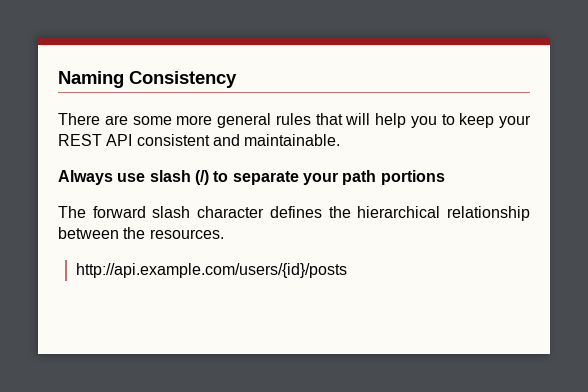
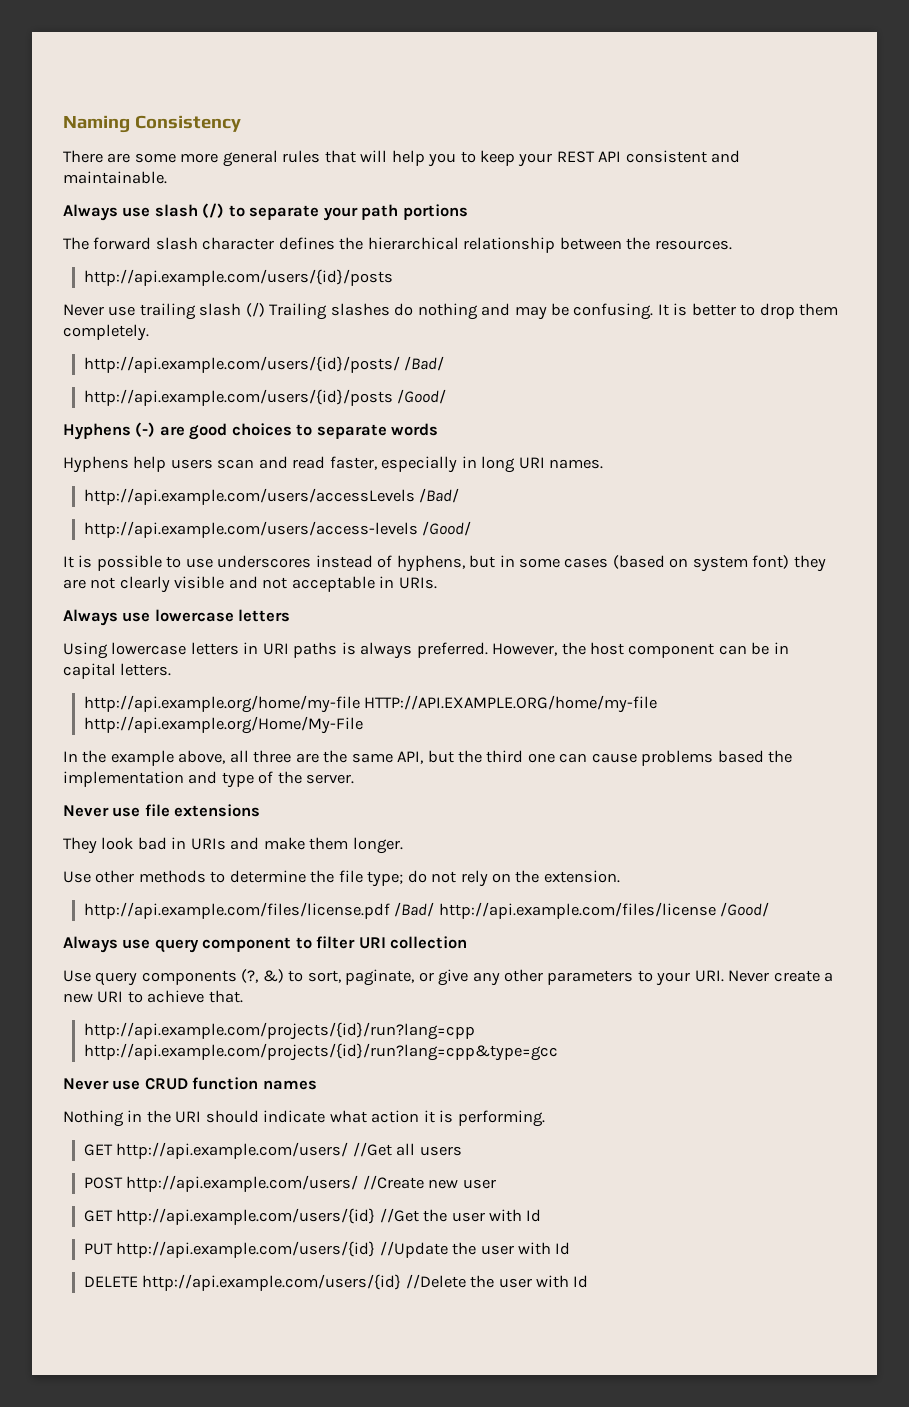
+ Never use trailing slash (/) Trailing slashes do nothing and may be confusing. It is better to drop them completely.
+ http://api.example.com/users/{id}/posts/ /Bad/
+ http://api.example.com/users/{id}/posts /Good/
+ Hyphens (-) are good choices to separate words
+ Hyphens help users scan and read faster, especially in long URI names.
+ http://api.example.com/users/accessLevels /Bad/
+ http://api.example.com/users/access-levels /Good/
+ It is possible to use underscores instead of hyphens, but in some cases (based on system font) they are not clearly visible and not acceptable in URIs.
+ Always use lowercase letters
+ Using lowercase letters in URI paths is always preferred. However, the host component can be in capital letters.
+ http://api.example.org/home/my-file HTTP://API.EXAMPLE.ORG/home/my-file http://api.example.org/Home/My-File
+ In the example above, all three are the same API, but the third one can cause problems based the implementation and type of the server.
+ Never use file extensions
+ They look bad in URIs and make them longer.
+ Use other methods to determine the file type; do not rely on the extension.
+ http://api.example.com/files/license.pdf /Bad/ http://api.example.com/files/license /Good/
+ Always use query component to filter URI collection
+ Use query components (?, &) to sort, paginate, or give any other parameters to your URI. Never create a new URI to achieve that.
+ http://api.example.com/projects/{id}/run?lang=cpp http://api.example.com/projects/{id}/run?lang=cpp&type=gcc
+ Never use CRUD function names
+ Nothing in the URI should indicate what action it is performing.
+ GET http://api.example.com/users/ //Get all users
+ POST http://api.example.com/users/ //Create new user
+ GET http://api.example.com/users/{id} //Get the user with Id
+ PUT http://api.example.com/users/{id} //Update the user with Id
+ DELETE http://api.example.com/users/{id} //Delete the user with Id

